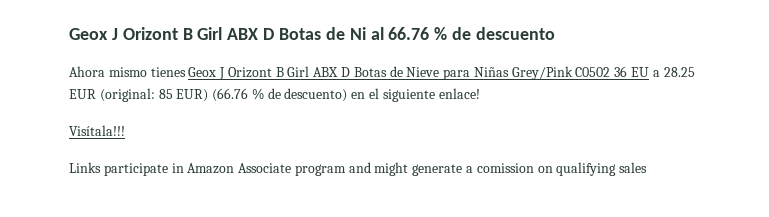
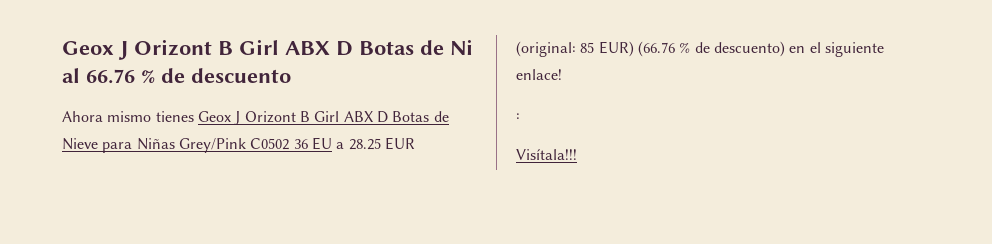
+ :
- Links participate in Amazon Associate program and might generate a comission on qualifying sales

